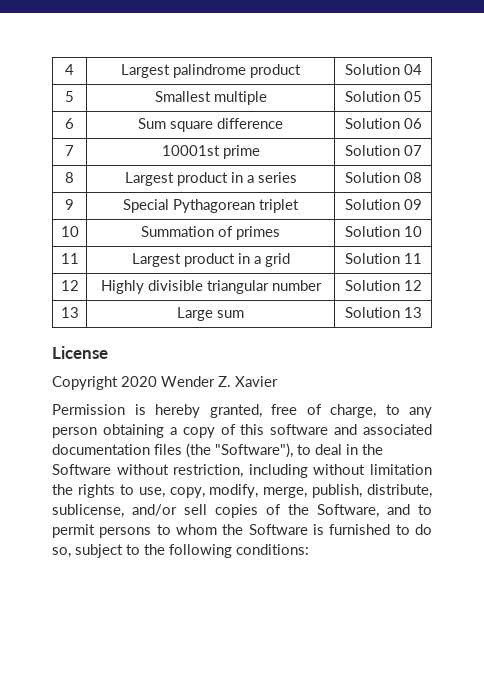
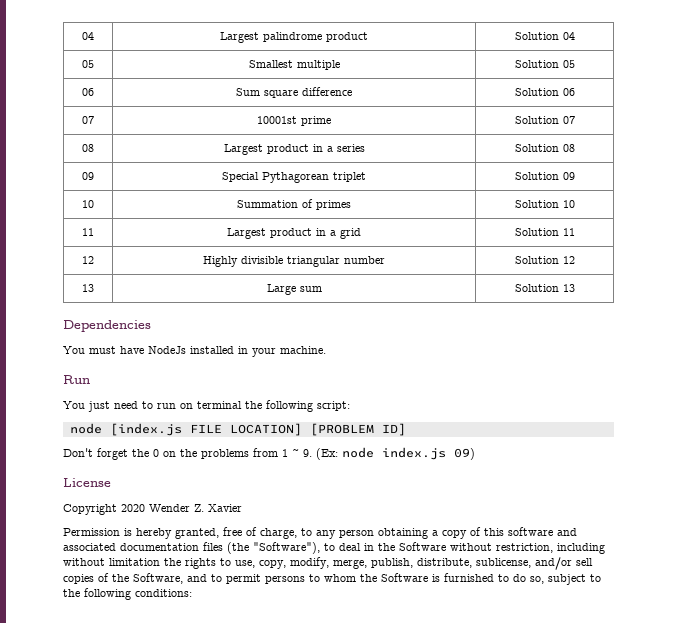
- 4 | Largest palindrome product | Solution 04
+ 04 | Largest palindrome product | Solution 04
- 5 | Smallest multiple | Solution 05
+ 05 | Smallest multiple | Solution 05
- 6 | Sum square difference | Solution 06
+ 06 | Sum square difference | Solution 06
- 7 | 10001st prime | Solution 07
+ 07 | 10001st prime | Solution 07
- 8 | Largest product in a series | Solution 08
+ 08 | Largest product in a series | Solution 08
- 9 | Special Pythagorean triplet | Solution 09
+ 09 | Special Pythagorean triplet | Solution 09
+ Dependencies
+ You must have NodeJs installed in your machine.
+ Run
+ You just need to run on terminal the following script:
+ node [index.js FILE LOCATION] [PROBLEM ID]
+ Don't forget the 0 on the problems from 1 ~ 9. (Ex: node index.js 09)

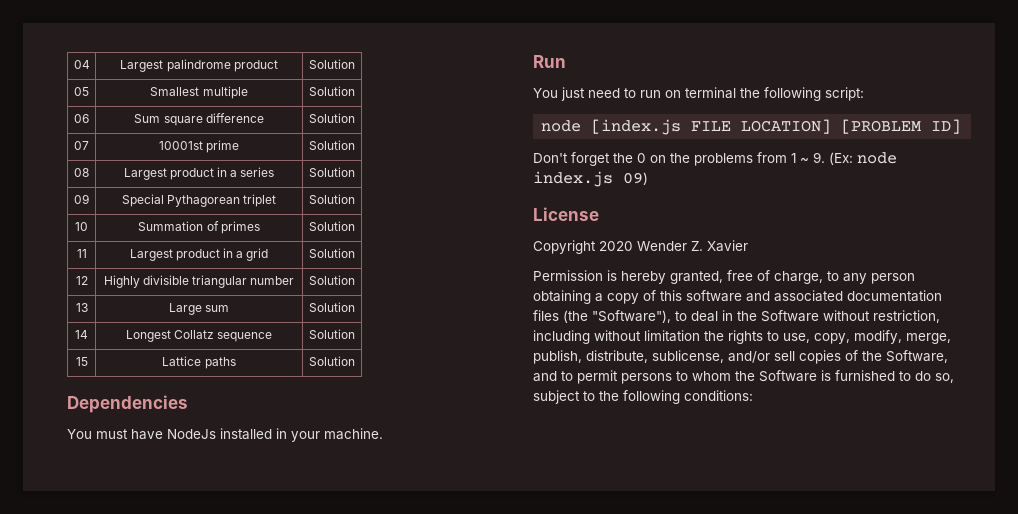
- 04 | Largest palindrome product | Solution 04
+ 04 | Largest palindrome product | Solution
- 05 | Smallest multiple | Solution 05
+ 05 | Smallest multiple | Solution
- 06 | Sum square difference | Solution 06
+ 06 | Sum square difference | Solution
- 07 | 10001st prime | Solution 07
+ 07 | 10001st prime | Solution
- 08 | Largest product in a series | Solution 08
+ 08 | Largest product in a series | Solution
- 09 | Special Pythagorean triplet | Solution 09
+ 09 | Special Pythagorean triplet | Solution
- 10 | Summation of primes | Solution 10
+ 10 | Summation of primes | Solution
- 11 | Largest product in a grid | Solution 11
+ 11 | Largest product in a grid | Solution
- 12 | Highly divisible triangular number | Solution 12
+ 12 | Highly divisible triangular number | Solution
- 13 | Large sum | Solution 13
+ 13 | Large sum | Solution
+ 14 | Longest Collatz sequence | Solution
+ 15 | Lattice paths | Solution

